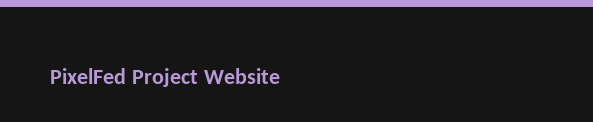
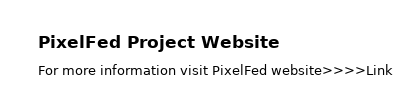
+ For more information visit PixelFed website>>>>Link

